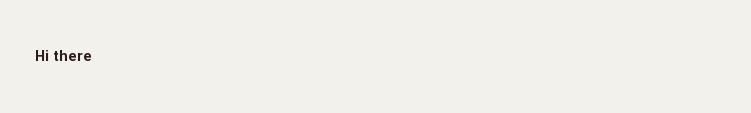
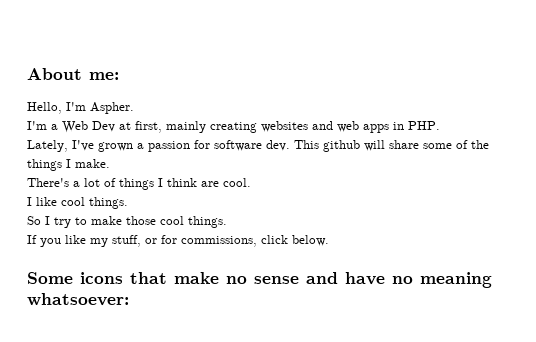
- Hi there
+ About me:
+ Hello, I'm Aspher.
+ I'm a Web Dev at first, mainly creating websites and web apps in PHP.
+ Lately, I've grown a passion for software dev. This github will share some of the things I make.
+ There's a lot of things I think are cool.
+ I like cool things.
+ So I try to make those cool things.
+ If you like my stuff, or for commissions, click below.
+ Some icons that make no sense and have no meaning whatsoever:

